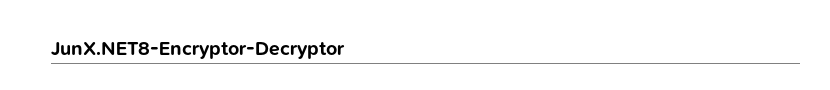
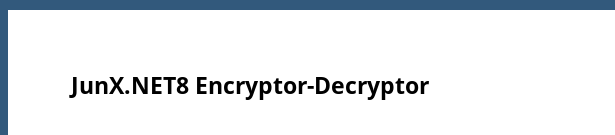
- JunX.NET8-Encryptor-Decryptor
+ JunX.NET8 Encryptor-Decryptor

